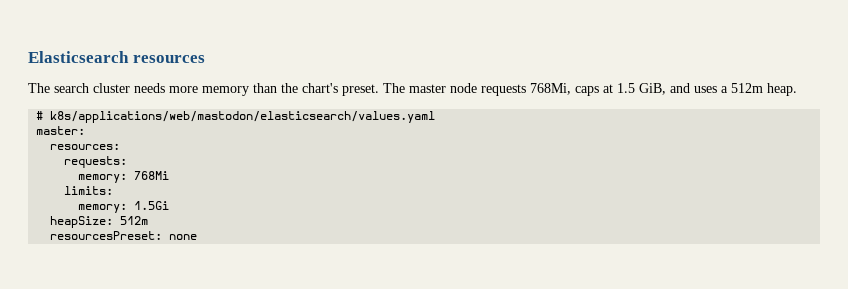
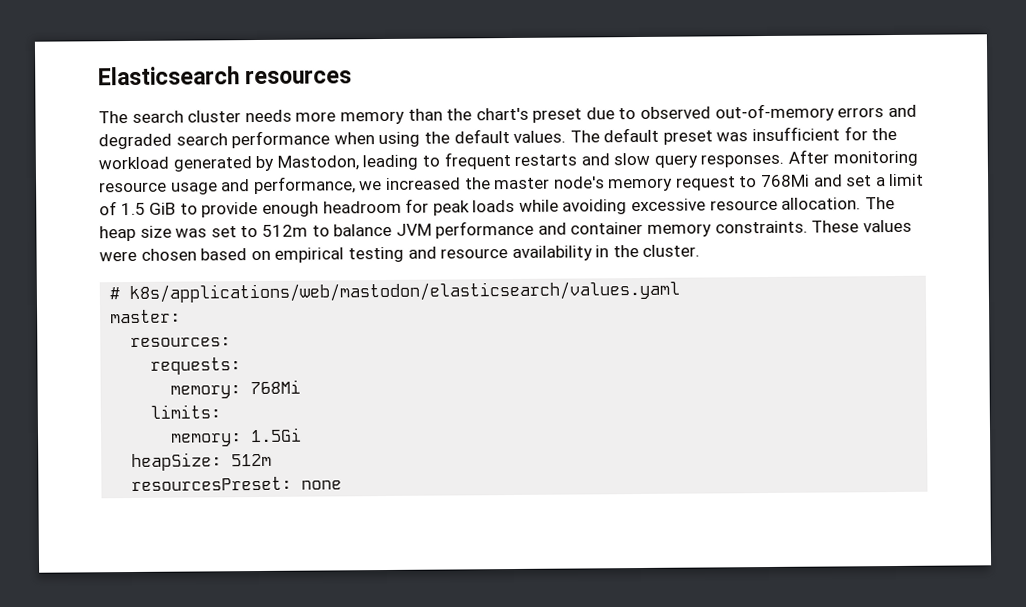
- The search cluster needs more memory than the chart's preset. The master node requests 768Mi, caps at 1.5 GiB, and uses a 512m heap.
+ The search cluster needs more memory than the chart's preset due to observed out-of-memory errors and degraded search performance when using the default values. The default preset was insufficient for the workload generated by Mastodon, leading to frequent restarts and slow query responses. After monitoring resource usage and performance, we increased the master node's memory request to 768Mi and set a limit of 1.5 GiB to provide enough headroom for peak loads while avoiding excessive resource allocation. The heap size was set to 512m to balance JVM performance and container memory constraints. These values were chosen based on empirical testing and resource availability in the cluster.

